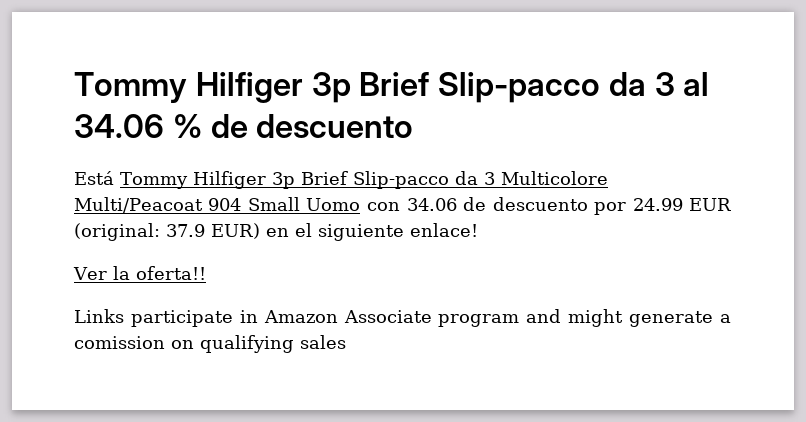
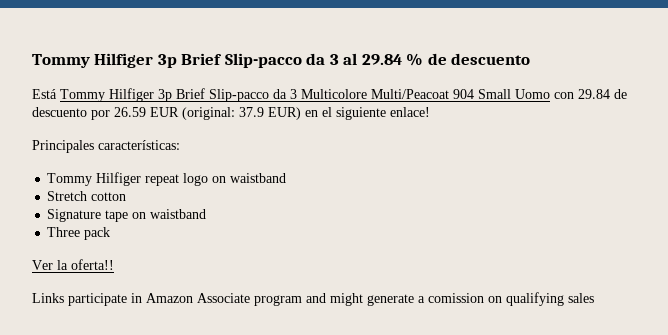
- Tommy Hilfiger 3p Brief Slip-pacco da 3 al 34.06 % de descuento
+ Tommy Hilfiger 3p Brief Slip-pacco da 3 al 29.84 % de descuento
- Está Tommy Hilfiger 3p Brief Slip-pacco da 3 Multicolore Multi/Peacoat 904 Small Uomo con 34.06 de descuento por 24.99 EUR (original: 37.9 EUR) en el siguiente enlace!
+ Está Tommy Hilfiger 3p Brief Slip-pacco da 3 Multicolore Multi/Peacoat 904 Small Uomo con 29.84 de descuento por 26.59 EUR (original: 37.9 EUR) en el siguiente enlace!
+ Principales características:
+ Tommy Hilfiger repeat logo on waistband
+ Stretch cotton
+ Signature tape on waistband
+ Three pack

